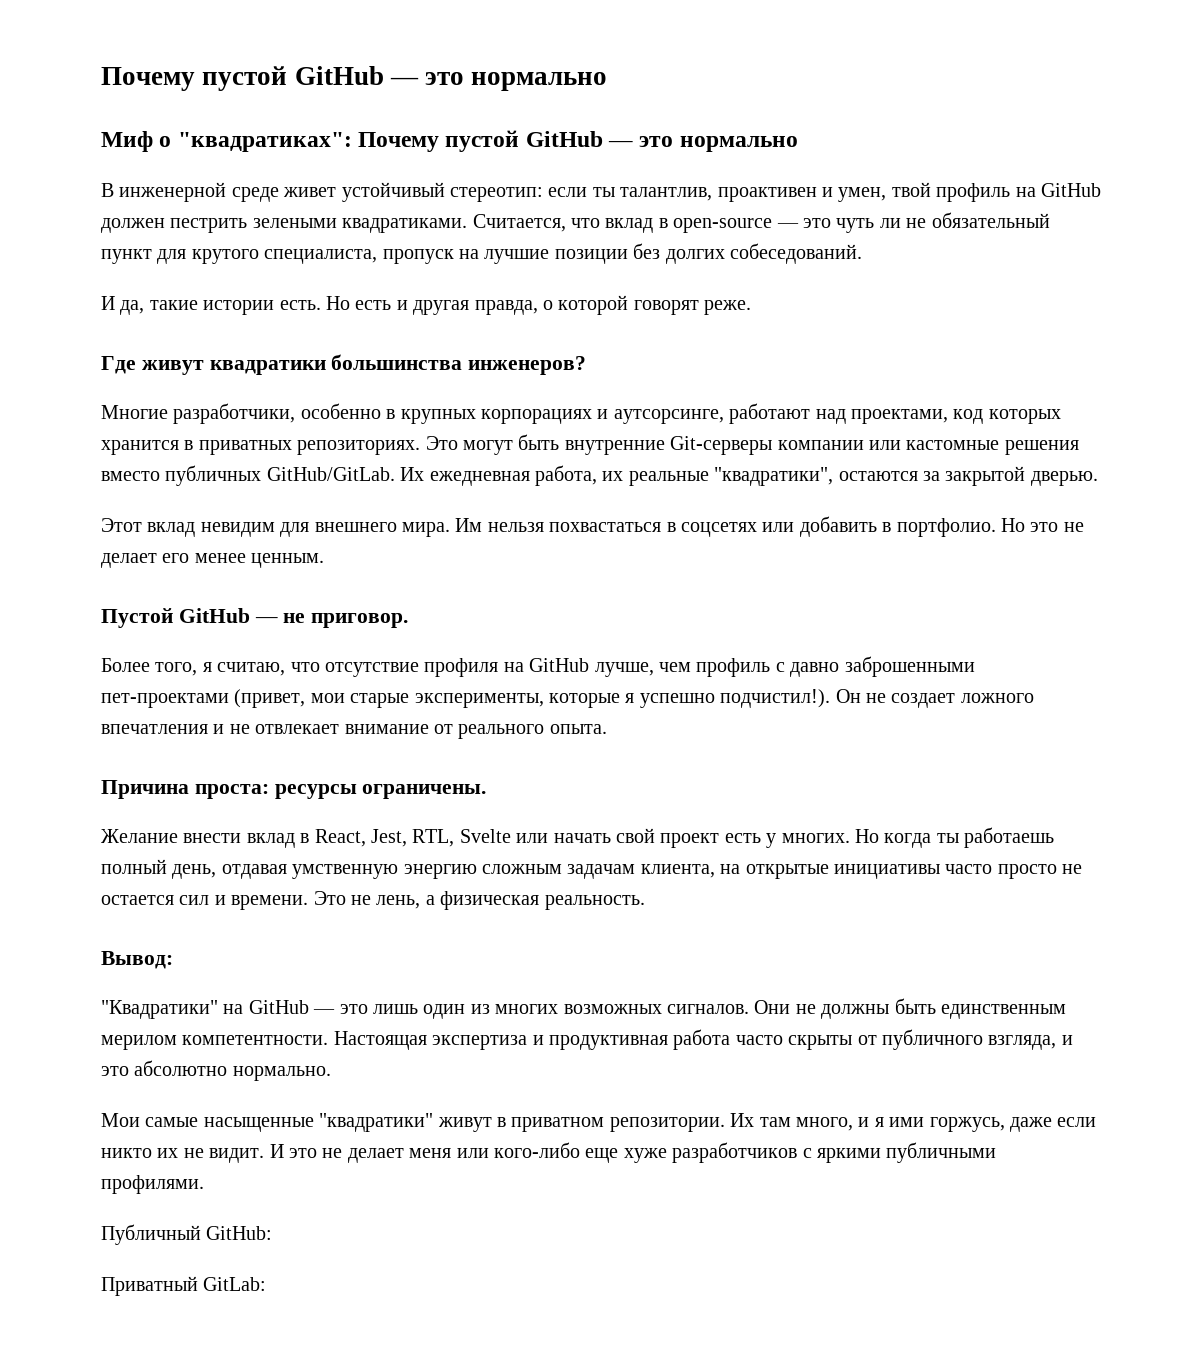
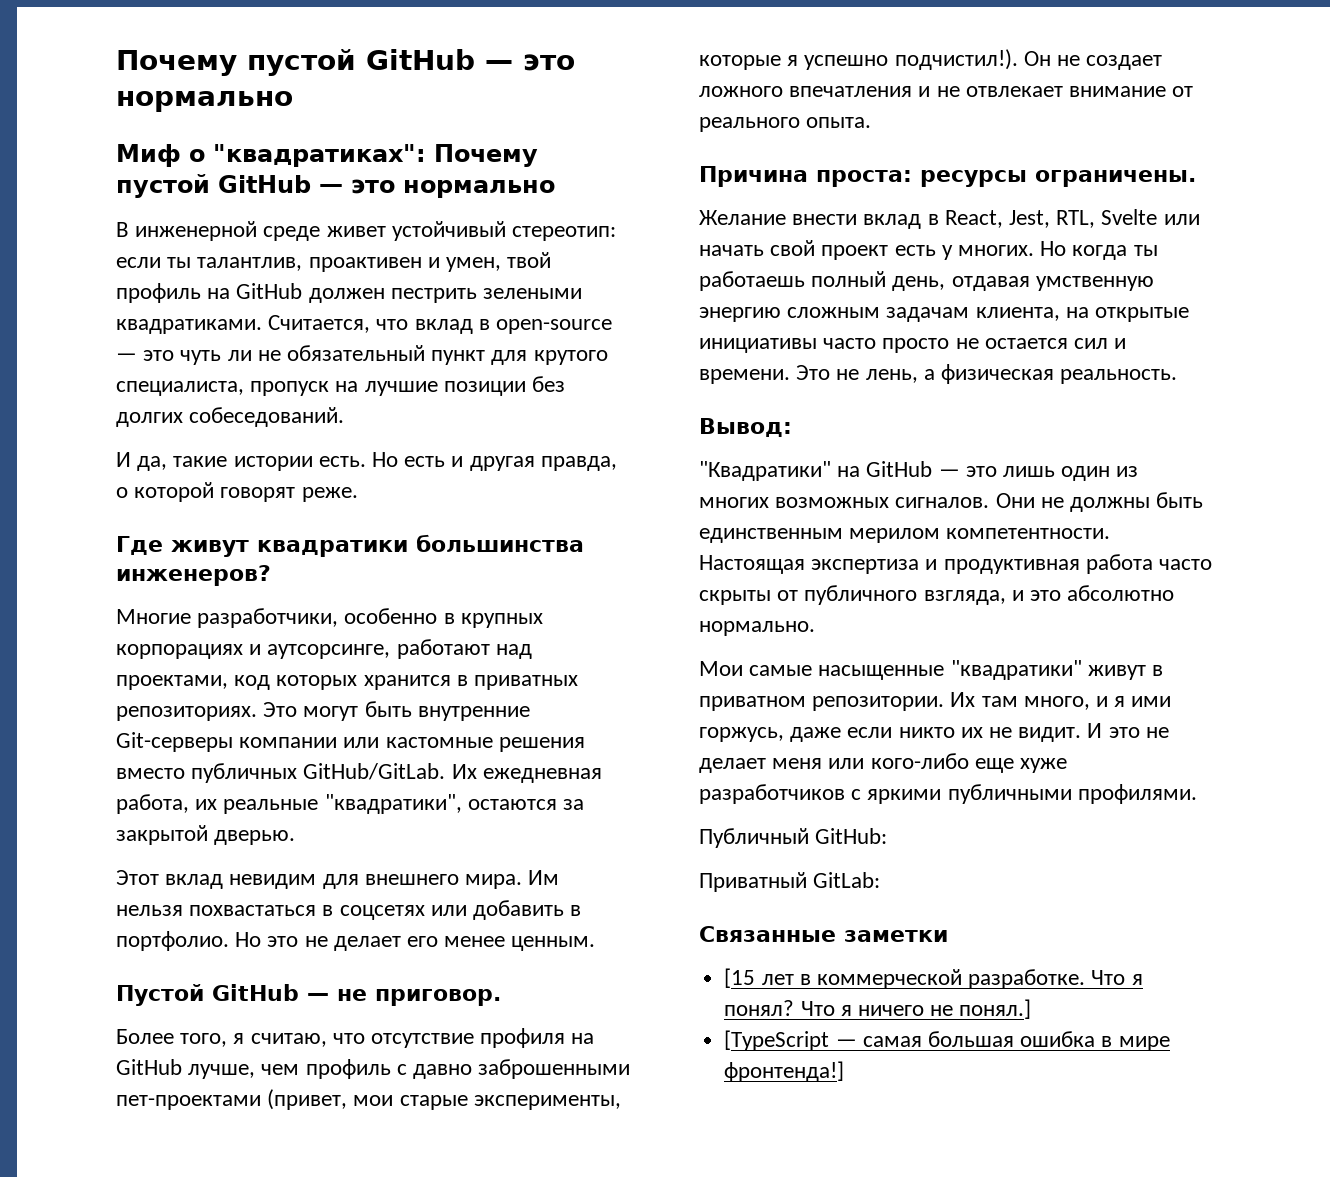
+ Связанные заметки
+ [15 лет в коммерческой разработке. Что я понял? Что я ничего не понял.]
+ [TypeScript — самая большая ошибка в мире фронтенда!]

